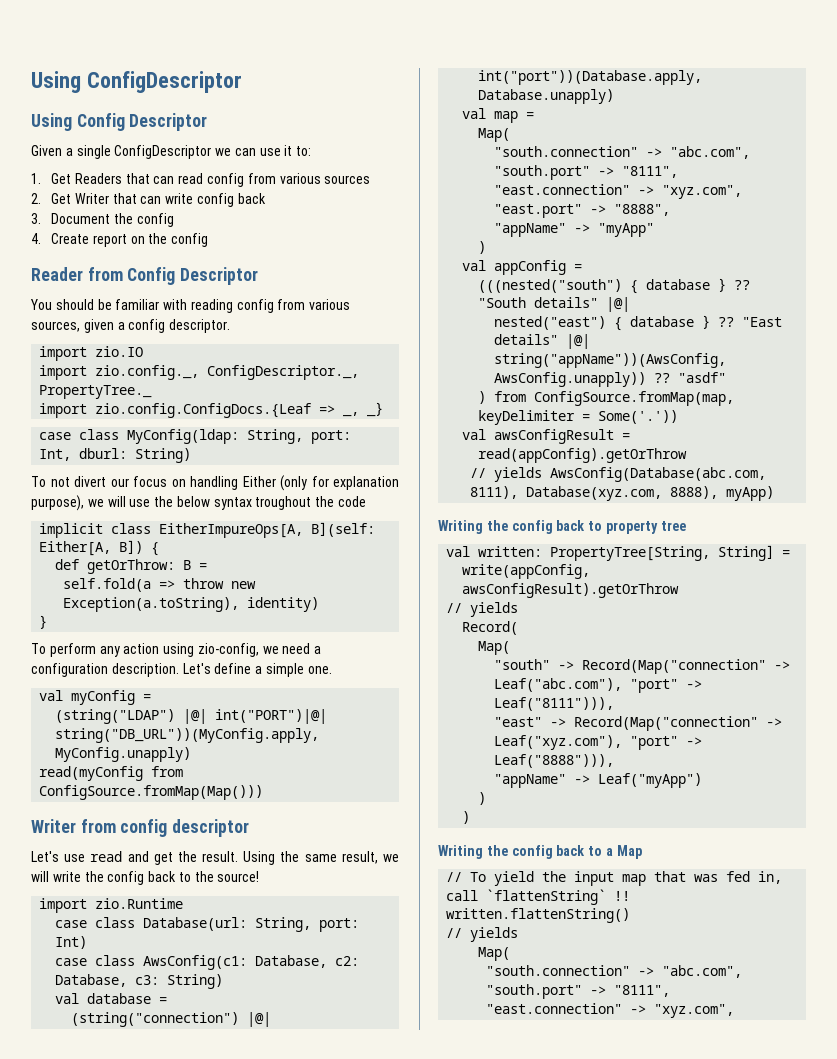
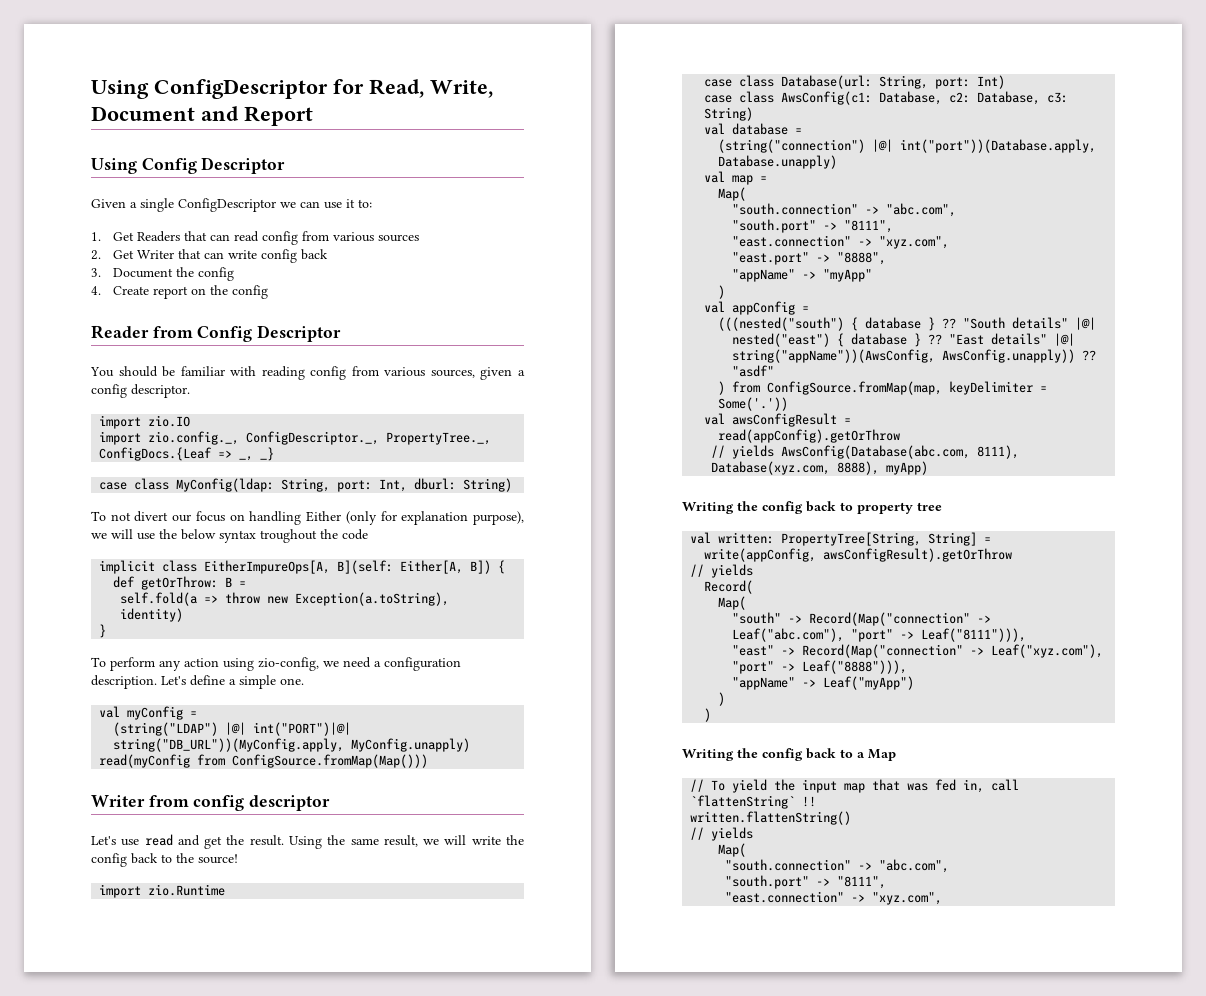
- Using ConfigDescriptor
+ Using ConfigDescriptor for Read, Write, Document and Report
- import zio.config._, ConfigDescriptor._, PropertyTree._
- import zio.config.ConfigDocs.{Leaf => _, _}
+ import zio.config._, ConfigDescriptor._, PropertyTree._, ConfigDocs.{Leaf => _, _}

